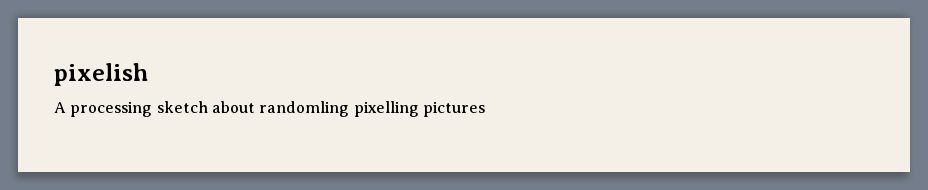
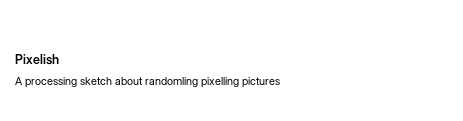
- pixelish
+ Pixelish

